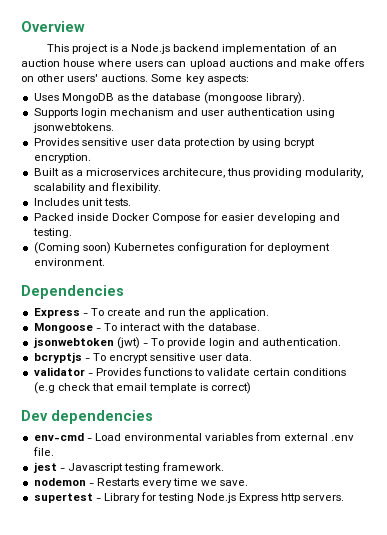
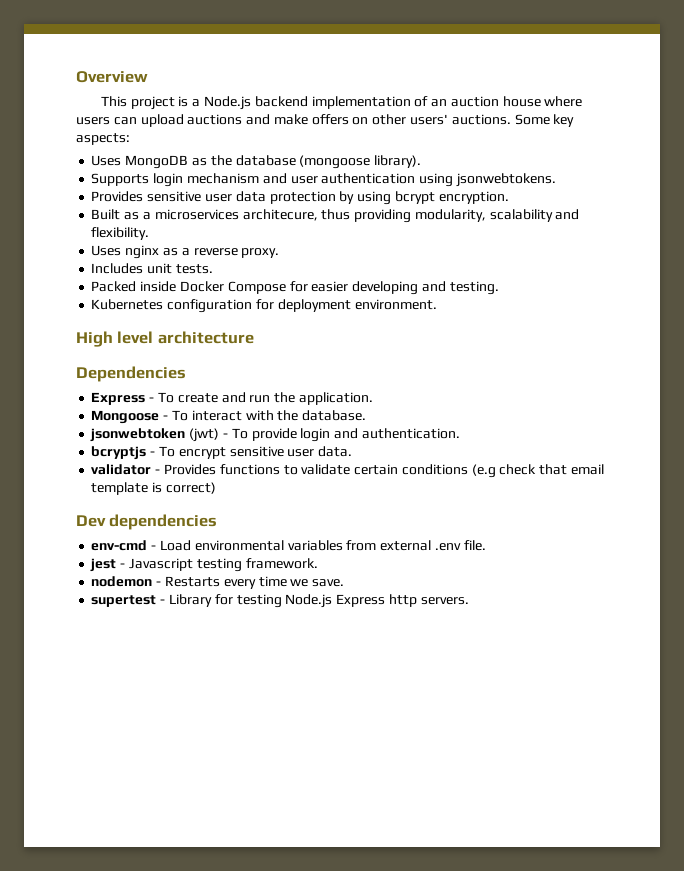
+ Uses nginx as a reverse proxy.
- (Coming soon) Kubernetes configuration for deployment environment.
+ Kubernetes configuration for deployment environment.
+ High level architecture

